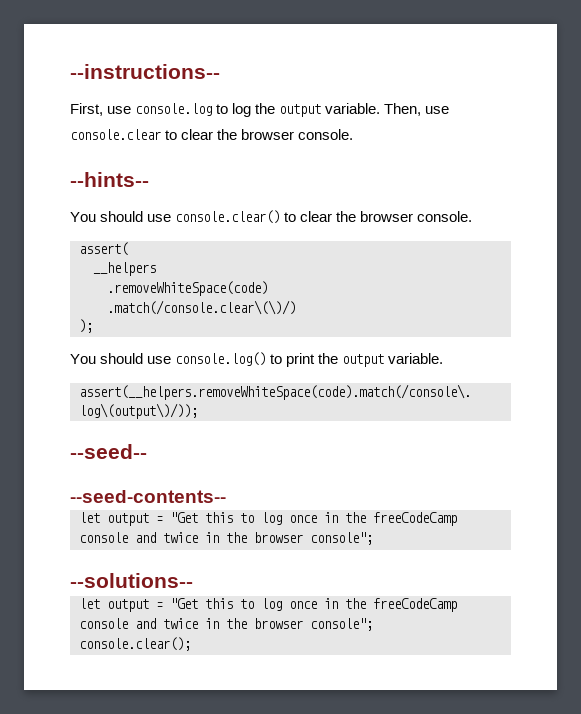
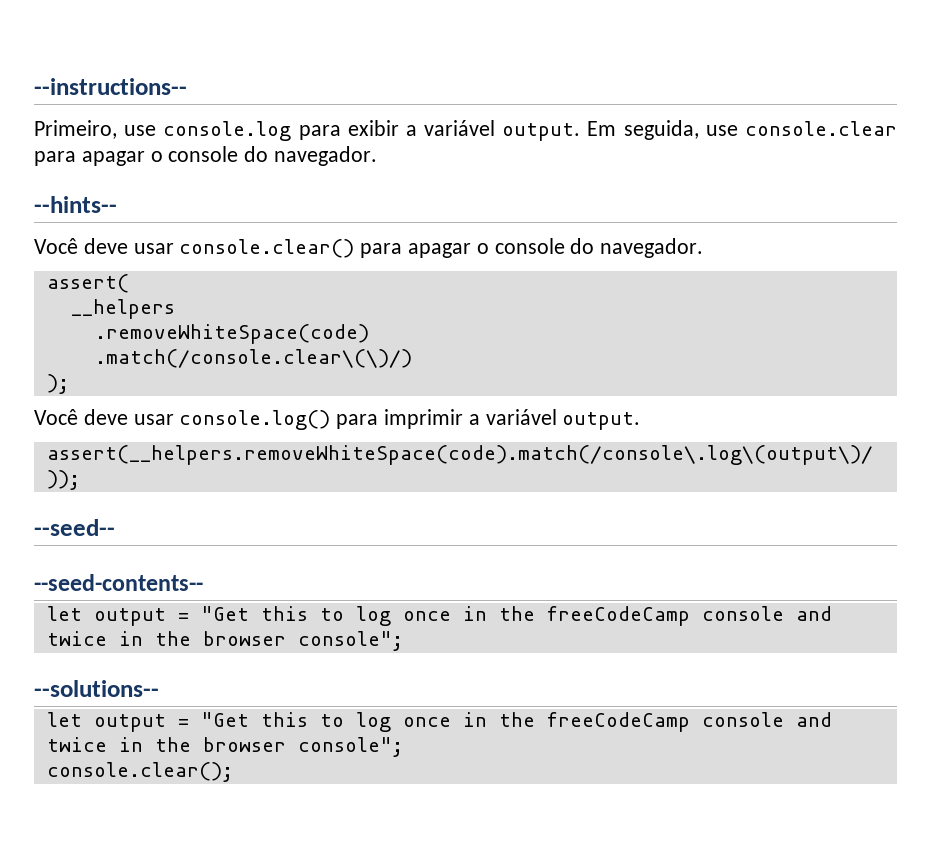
- First, use console.log to log the output variable. Then, use console.clear to clear the browser console.
+ Primeiro, use console.log para exibir a variável output. Em seguida, use console.clear para apagar o console do navegador.
  --hints--
- You should use console.clear() to clear the browser console.
+ Você deve usar console.clear() para apagar o console do navegador.
- You should use console.log() to print the output variable.
+ Você deve usar console.log() para imprimir a variável output.

